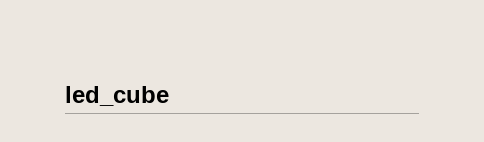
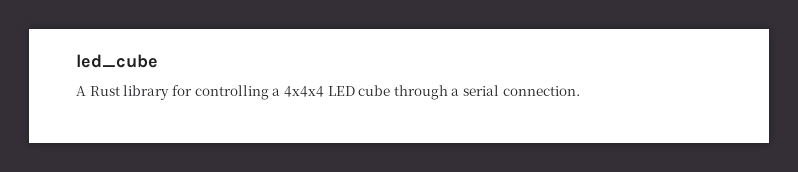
+ A Rust library for controlling a 4x4x4 LED cube through a serial connection.

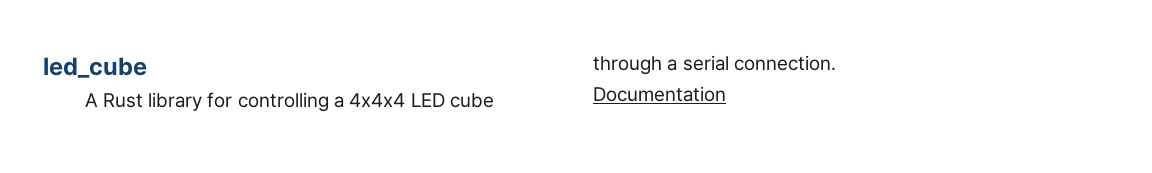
+ Documentation

